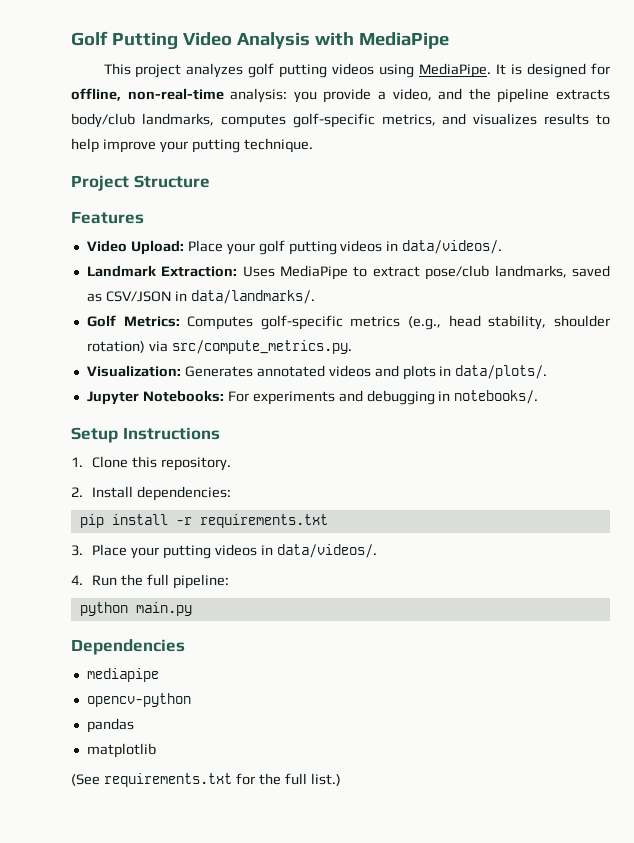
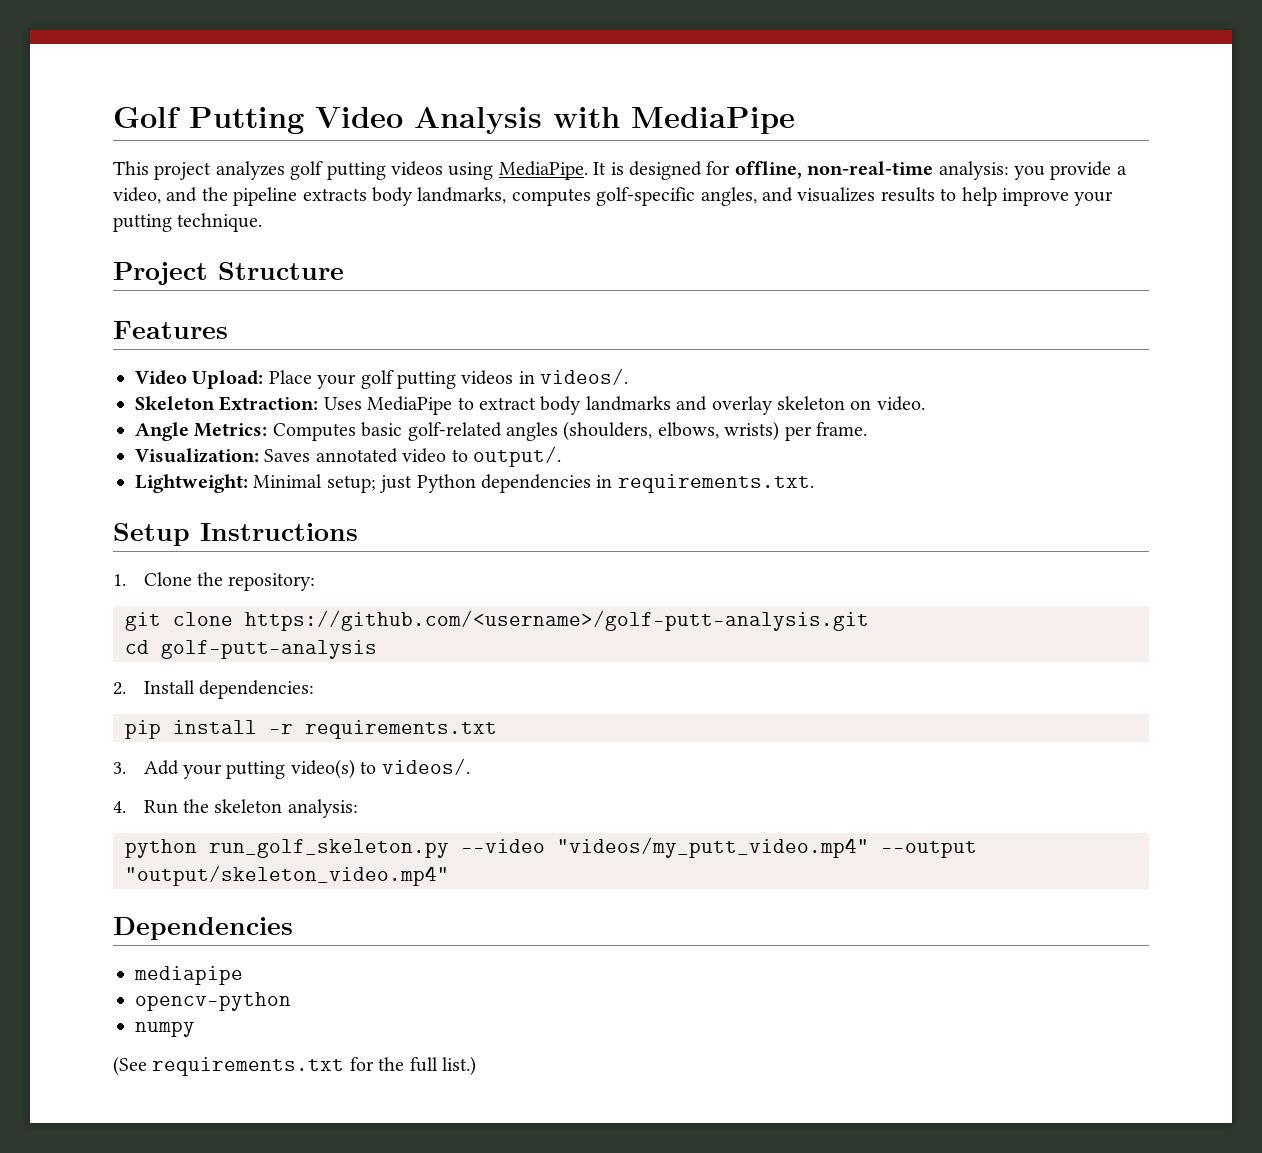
- It is designed for offline, non-real-time analysis: you provide a video, and the pipeline extracts body/club landmarks, computes golf-specific metrics, and visualizes results to help improve your putting technique.
+ It is designed for offline, non-real-time analysis: you provide a video, and the pipeline extracts body landmarks, computes golf-specific angles, and visualizes results to help improve your putting technique.
- Video Upload: Place your golf putting videos in data/videos/.
- Landmark Extraction: Uses MediaPipe to extract pose/club landmarks, saved as CSV/JSON in data/landmarks/.
- Golf Metrics: Computes golf-specific metrics (e.g., head stability, shoulder rotation) via src/compute_metrics.py.
- Visualization: Generates annotated videos and plots in data/plots/.
- Jupyter Notebooks: For experiments and debugging in notebooks/.
+ Video Upload: Place your golf putting videos in videos/.
+ Skeleton Extraction: Uses MediaPipe to extract body landmarks and overlay skeleton on video.
+ Angle Metrics: Computes basic golf-related angles (shoulders, elbows, wrists) per frame.
+ Visualization: Saves annotated video to output/.
+ Lightweight: Minimal setup; just Python dependencies in requirements.txt.
  Setup Instructions
- 1. Clone this repository.
+ 1. Clone the repository:
+ git clone https://github.com/<username>/golf-putt-analysis.git
+ cd golf-putt-analysis
- 3. Place your putting videos in data/videos/.
+ 3. Add your putting video(s) to videos/.
- 4. Run the full pipeline:
+ 4. Run the skeleton analysis:
- python main.py
+ python run_golf_skeleton.py --video "videos/my_putt_video.mp4" --output "output/skeleton_video.mp4"
- pandas
- matplotlib
+ numpy

